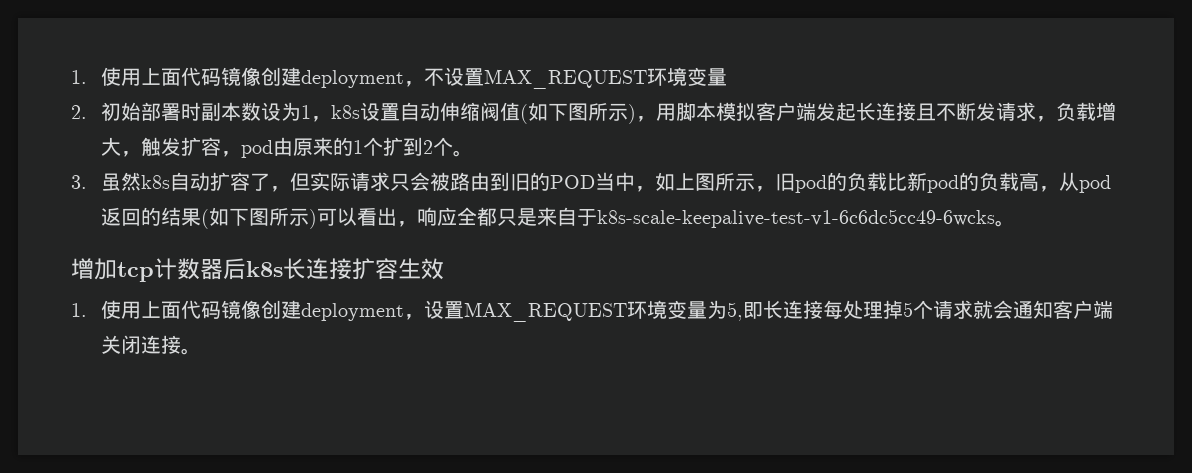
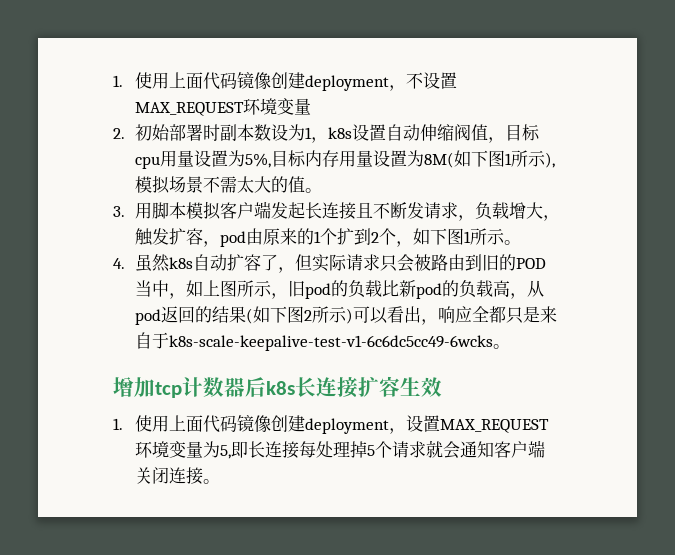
- 2.初始部署时副本数设为1，k8s设置自动伸缩阀值(如下图所示)，用脚本模拟客户端发起长连接且不断发请求，负载增大，触发扩容，pod由原来的1个扩到2个。
- 3.虽然k8s自动扩容了，但实际请求只会被路由到旧的POD当中，如上图所示，旧pod的负载比新pod的负载高，从pod返回的结果(如下图所示)可以看出，响应全都只是来自于k8s-scale-keepalive-test-v1-6c6dc5cc49-6wcks。
+ 2.初始部署时副本数设为1，k8s设置自动伸缩阀值，目标cpu用量设置为5%,目标内存用量设置为8M(如下图1所示),模拟场景不需太大的值。
+ 3.用脚本模拟客户端发起长连接且不断发请求，负载增大，触发扩容，pod由原来的1个扩到2个，如下图1所示。
+ 4.虽然k8s自动扩容了，但实际请求只会被路由到旧的POD当中，如上图所示，旧pod的负载比新pod的负载高，从pod返回的结果(如下图2所示)可以看出，响应全都只是来自于k8s-scale-keepalive-test-v1-6c6dc5cc49-6wcks。

